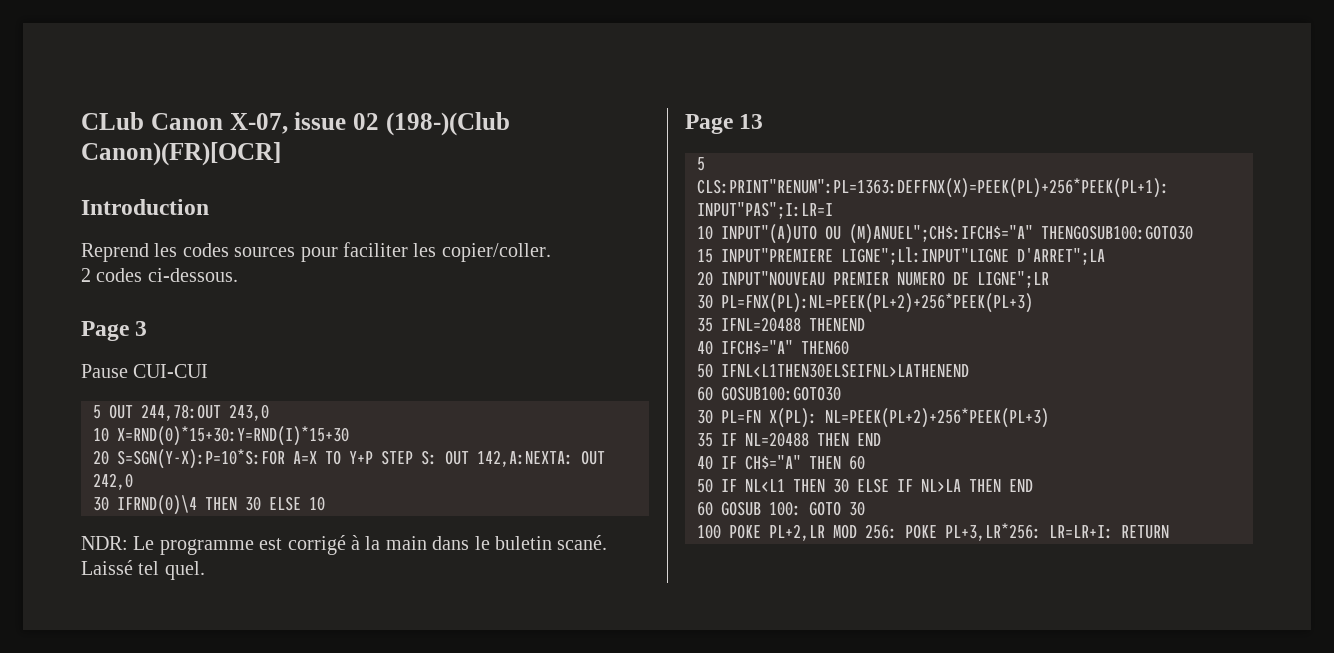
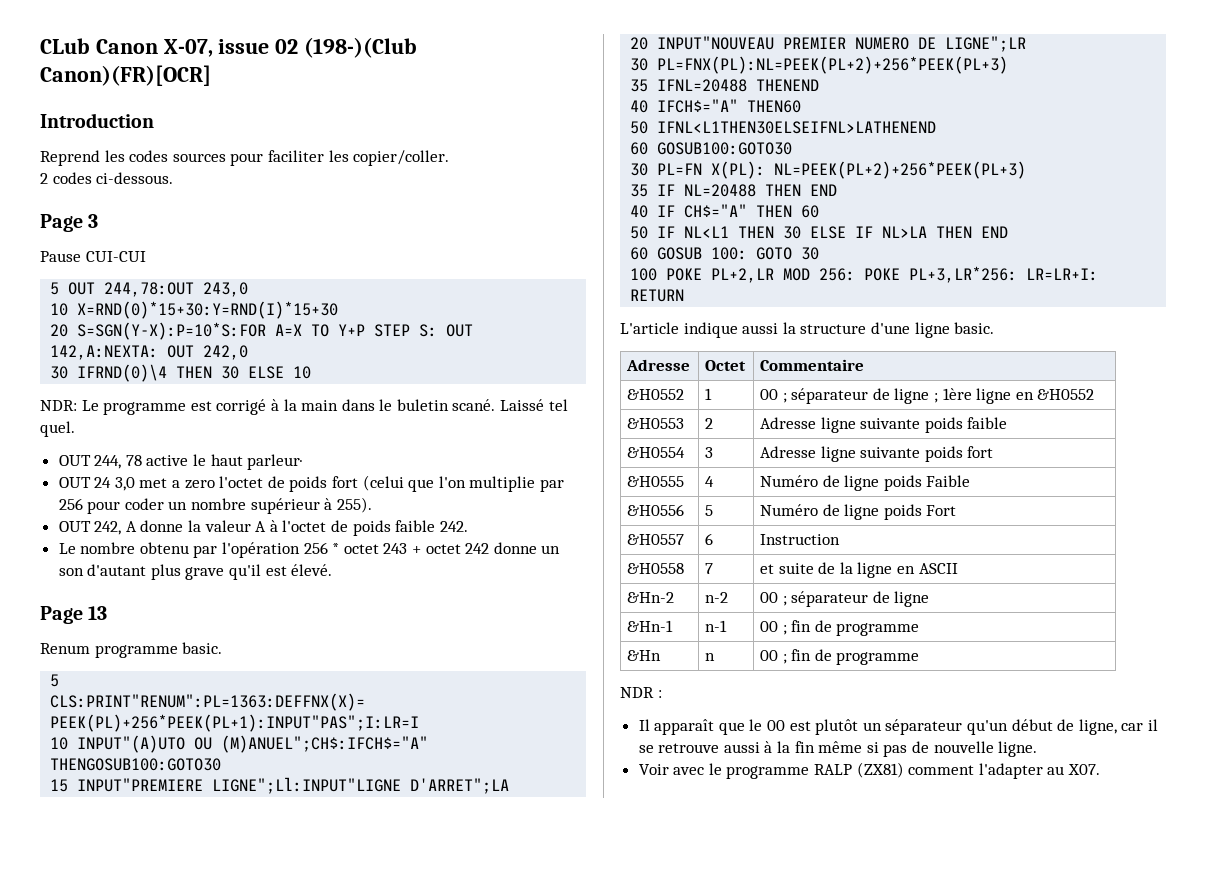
+ OUT 244, 78 active le haut parleur·
+ OUT 24 3,0 met a zero l'octet de poids fort (celui que l'on multiplie par 256 pour coder un nombre supérieur à 255).
+ OUT 242, A donne la valeur A à l'octet de poids faible 242.
+ Le nombre obtenu par l'opération 256 * octet 243 + octet 242 donne un son d'autant plus grave qu'il est élevé.
+ Renum programme basic.
+ L'article indique aussi la structure d'une ligne basic.
+ Adresse | Octet | Commentaire
+ &H0552 | 1 | 00 ; séparateur de ligne ; 1ère ligne en &H0552
+ &H0553 | 2 | Adresse ligne suivante poids faible
+ &H0554 | 3 | Adresse ligne suivante poids fort
+ &H0555 | 4 | Numéro de ligne poids Faible
+ &H0556 | 5 | Numéro de ligne poids Fort
+ &H0557 | 6 | Instruction
+ &H0558 | 7 | et suite de la ligne en ASCII
+ &Hn-2 | n-2 | 00 ; séparateur de ligne
+ &Hn-1 | n-1 | 00 ; fin de programme
+ &Hn | n | 00 ; fin de programme
+ NDR :
+ Il apparaît que le 00 est plutôt un séparateur qu'un début de ligne, car il se retrouve aussi à la fin même si pas de nouvelle ligne.
+ Voir avec le programme RALP (ZX81) comment l'adapter au X07.

